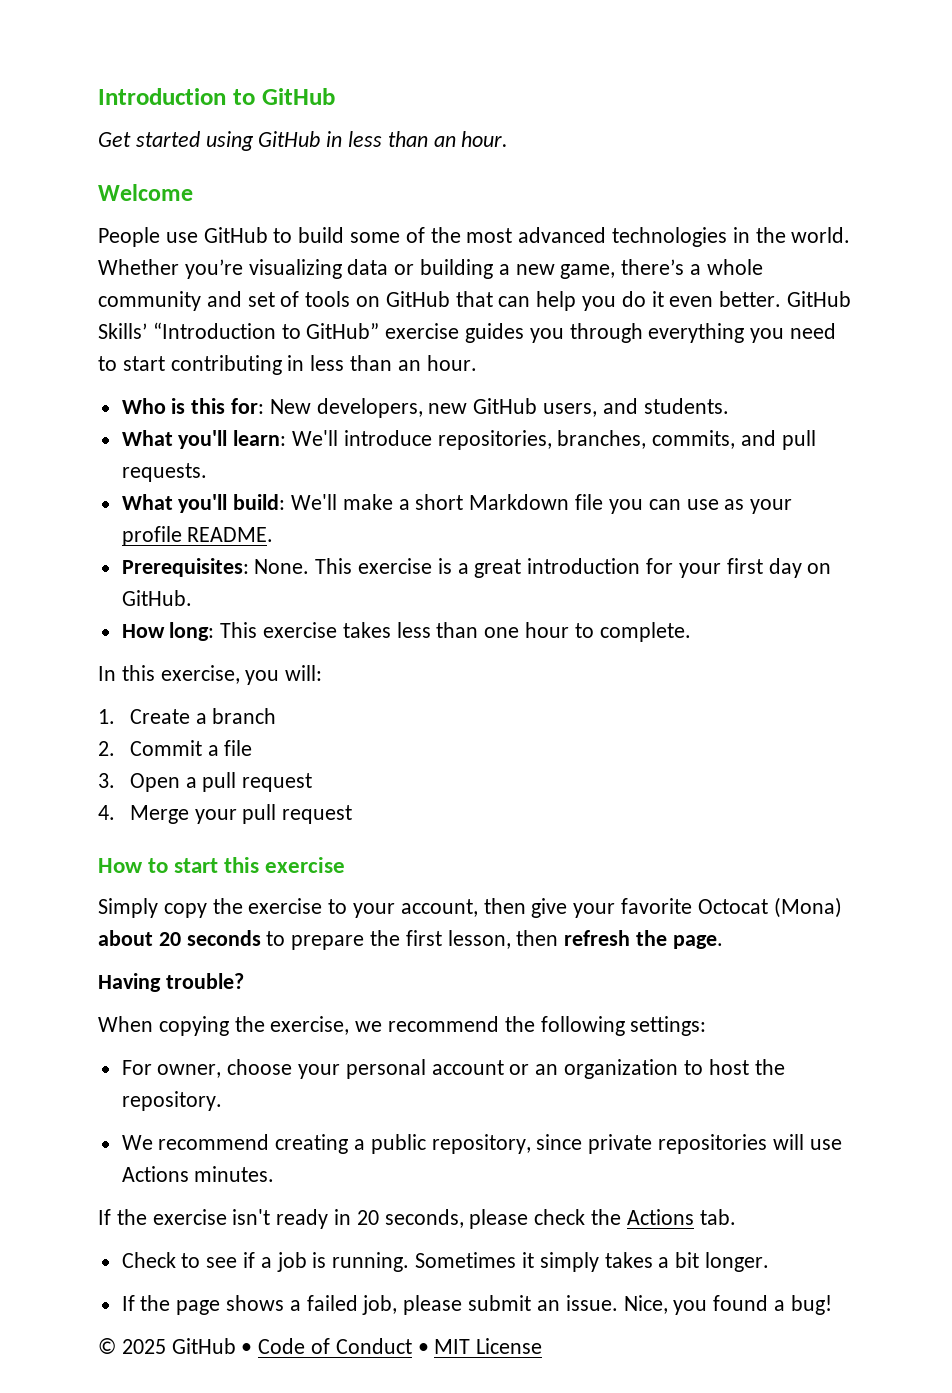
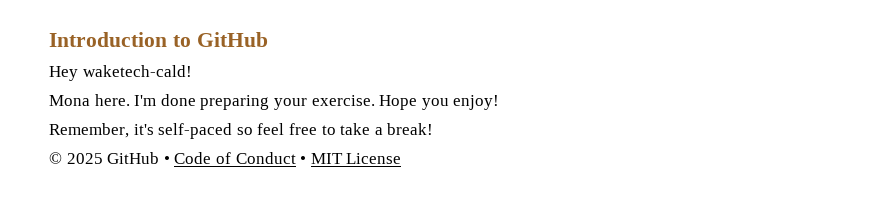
- Get started using GitHub in less than an hour.
- Welcome
- People use GitHub to build some of the most advanced technologies in the world. Whether you’re visualizing data or building a new game, there’s a whole community and set of tools on GitHub that can help you do it even better. GitHub Skills’ “Introduction to GitHub” exercise guides you through everything you need to start contributing in less than an hour.
- Who is this for: New developers, new GitHub users, and students.
- What you'll learn: We'll introduce repositories, branches, commits, and pull requests.
- What you'll build: We'll make a short Markdown file you can use as your profile README.
- Prerequisites: None. This exercise is a great introduction for your first day on GitHub.
- How long: This exercise takes less than one hour to complete.
- In this exercise, you will:
- 1. Create a branch
- 2. Commit a file
- 3. Open a pull request
- 4. Merge your pull request
- How to start this exercise
- Simply copy the exercise to your account, then give your favorite Octocat (Mona) about 20 seconds to prepare the first lesson, then refresh the page.
- Having trouble?
- When copying the exercise, we recommend the following settings:
- For owner, choose your personal account or an organization to host the repository.
- We recommend creating a public repository, since private repositories will use Actions minutes.
- If the exercise isn't ready in 20 seconds, please check the Actions tab.
- Check to see if a job is running. Sometimes it simply takes a bit longer.
- If the page shows a failed job, please submit an issue. Nice, you found a bug!
+ Hey waketech-cald!
+ Mona here. I'm done preparing your exercise. Hope you enjoy!
+ Remember, it's self-paced so feel free to take a break!

